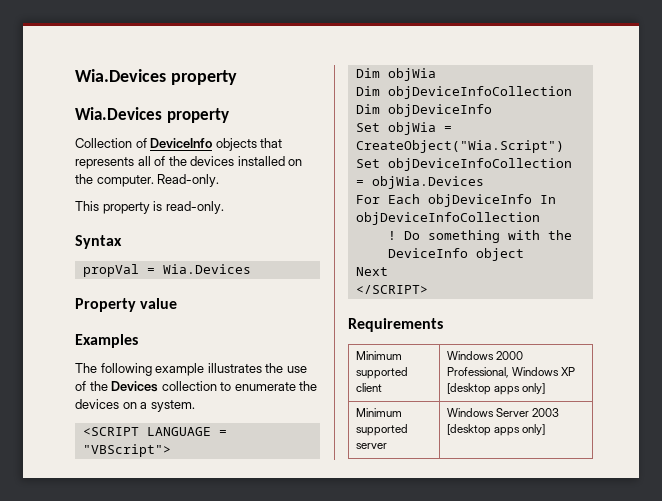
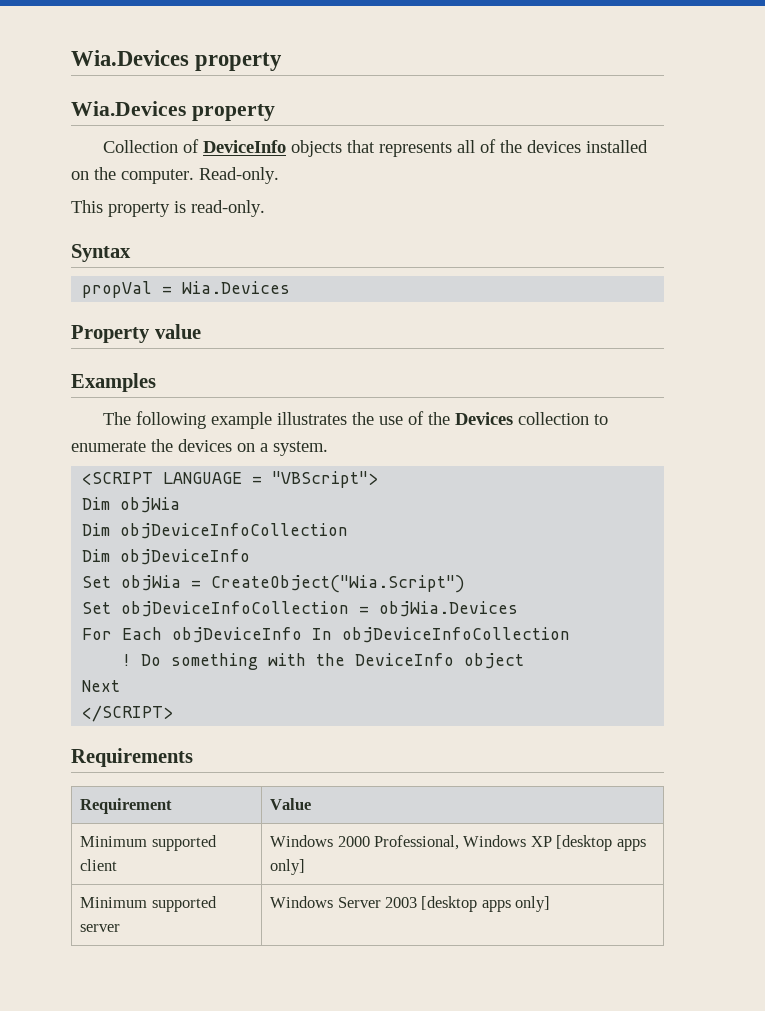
+ Requirement | Value

